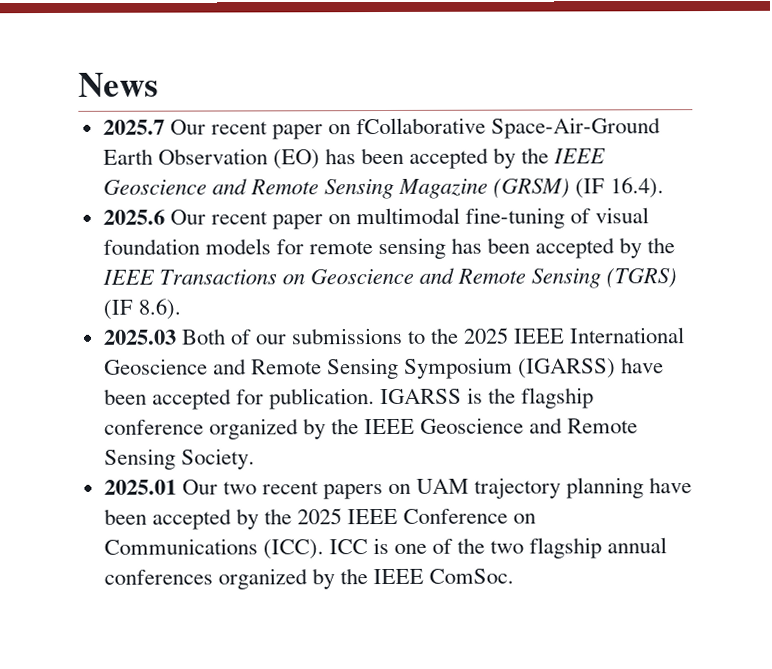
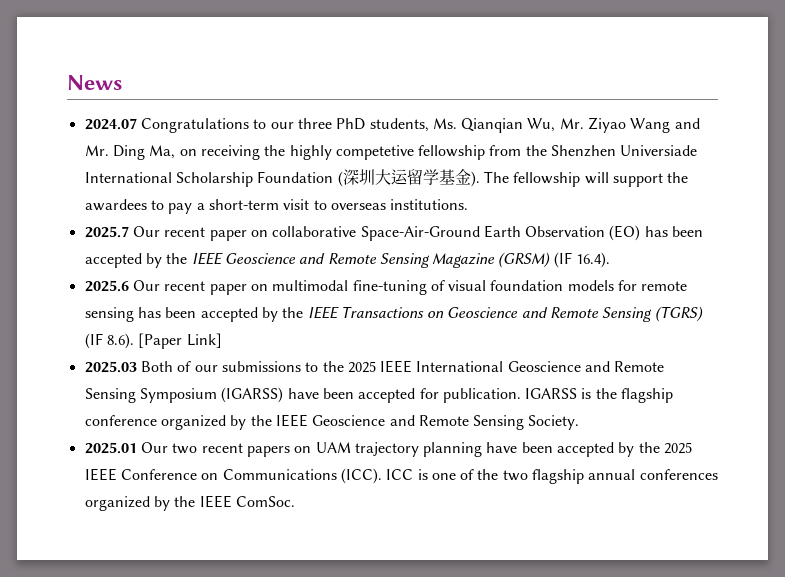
+ 2024.07 Congratulations to our three PhD students, Ms. Qianqian Wu, Mr. Ziyao Wang and Mr. Ding Ma, on receiving the highly competetive fellowship from the Shenzhen Universiade International Scholarship Foundation (深圳大运留学基金). The fellowship will support the awardees to pay a short-term visit to overseas institutions.
- 2025.7 Our recent paper on fCollaborative Space-Air-Ground Earth Observation (EO) has been accepted by the IEEE Geoscience and Remote Sensing Magazine (GRSM) (IF 16.4).
+ 2025.7 Our recent paper on collaborative Space-Air-Ground Earth Observation (EO) has been accepted by the IEEE Geoscience and Remote Sensing Magazine (GRSM) (IF 16.4).
- 2025.6 Our recent paper on multimodal fine-tuning of visual foundation models for remote sensing has been accepted by the IEEE Transactions on Geoscience and Remote Sensing (TGRS) (IF 8.6).
+ 2025.6 Our recent paper on multimodal fine-tuning of visual foundation models for remote sensing has been accepted by the IEEE Transactions on Geoscience and Remote Sensing (TGRS) (IF 8.6). [Paper Link]

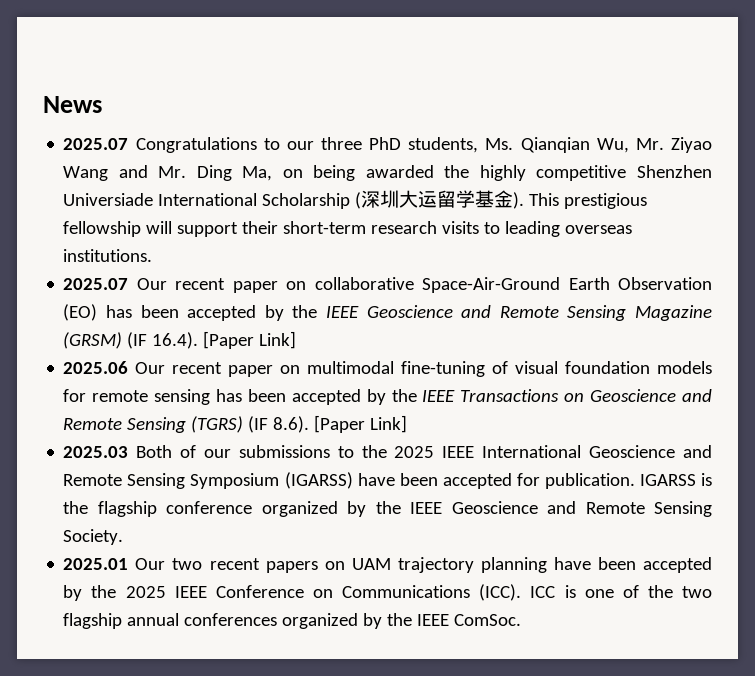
- 2024.07 Congratulations to our three PhD students, Ms. Qianqian Wu, Mr. Ziyao Wang and Mr. Ding Ma, on receiving the highly competetive fellowship from the Shenzhen Universiade International Scholarship Foundation (深圳大运留学基金).
+ 2025.07 Congratulations to our three PhD students, Ms. Qianqian Wu, Mr. Ziyao Wang and Mr. Ding Ma, on being awarded the highly competitive Shenzhen Universiade International Scholarship (深圳大运留学基金).
- The fellowship will support the awardees to pay a short-term visit to overseas institutions.
+ This prestigious fellowship will support their short-term research visits to leading overseas institutions.
- 2025.7 Our recent paper on collaborative Space-Air-Ground Earth Observation (EO) has been accepted by the IEEE Geoscience and Remote Sensing Magazine (GRSM) (IF 16.4).
- 2025.6 Our recent paper on multimodal fine-tuning of visual foundation models for remote sensing has been accepted by the IEEE Transactions on Geoscience and Remote Sensing (TGRS) (IF 8.6). [Paper Link]
+ 2025.07 Our recent paper on collaborative Space-Air-Ground Earth Observation (EO) has been accepted by the IEEE Geoscience and Remote Sensing Magazine (GRSM) (IF 16.4). [Paper Link]
+ 2025.06 Our recent paper on multimodal fine-tuning of visual foundation models for remote sensing has been accepted by the IEEE Transactions on Geoscience and Remote Sensing (TGRS) (IF 8.6). [Paper Link]

